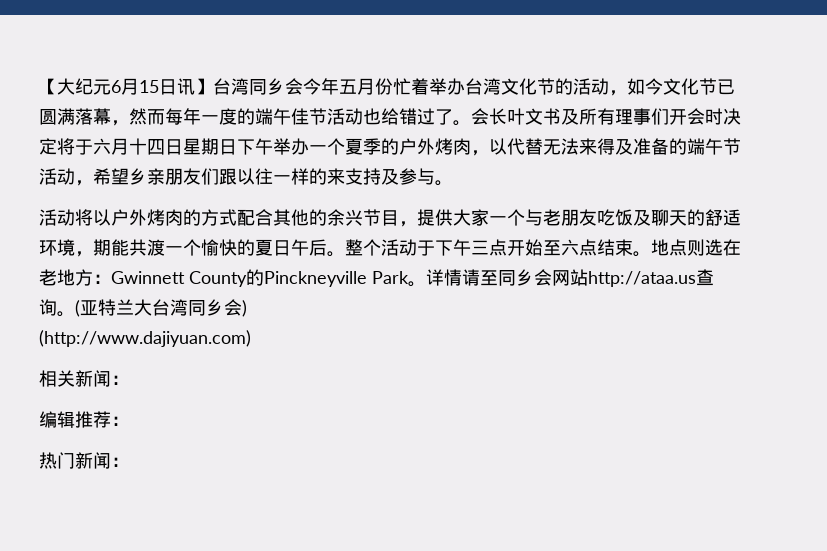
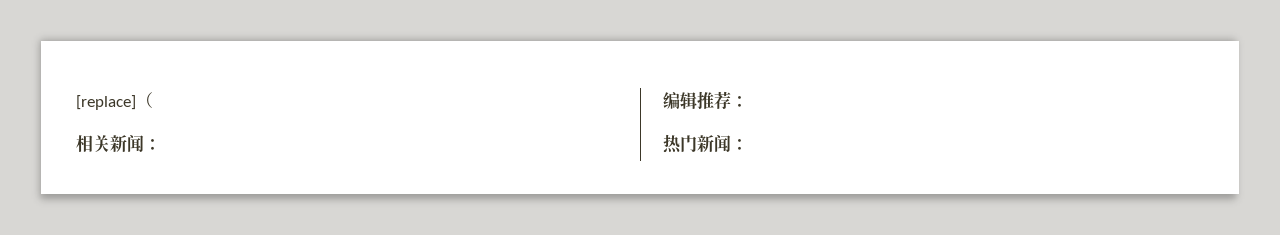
- 【大纪元6月15日讯】台湾同乡会今年五月份忙着举办台湾文化节的活动，如今文化节已圆满落幕，然而每年一度的端午佳节活动也给错过了。会长叶文书及所有理事们开会时决定将于六月十四日星期日下午举办一个夏季的户外烤肉，以代替无法来得及准备的端午节活动，希望乡亲朋友们跟以往一样的来支持及参与。
- 活动将以户外烤肉的方式配合其他的余兴节目，提供大家一个与老朋友吃饭及聊天的舒适环境，期能共渡一个愉快的夏日午后。整个活动于下午三点开始至六点结束。地点则选在老地方：Gwinnett County的Pinckneyville Park。详情请至同乡会网站http://ataa.us查询。(亚特兰大台湾同乡会)
- (http://www.dajiyuan.com)
+ [replace]（

